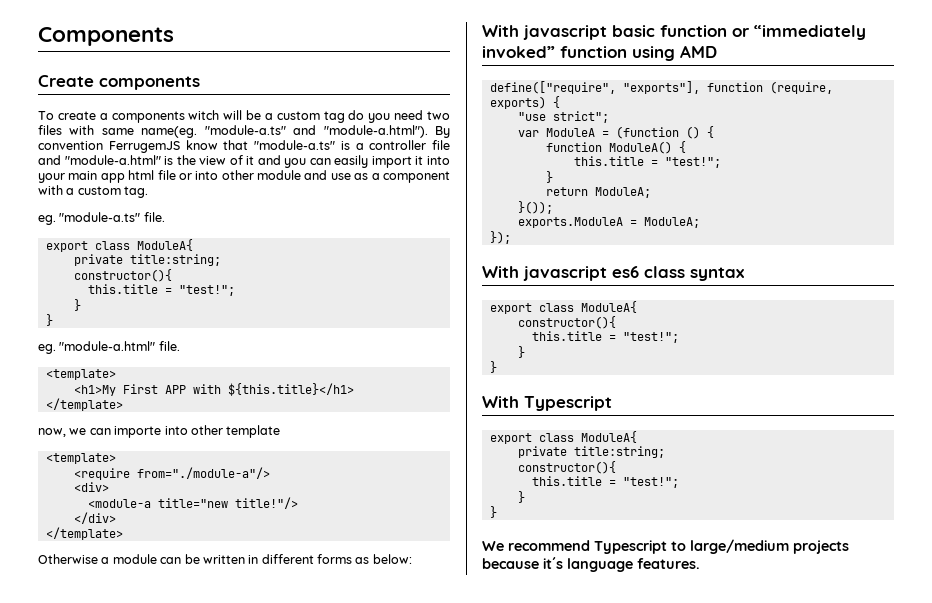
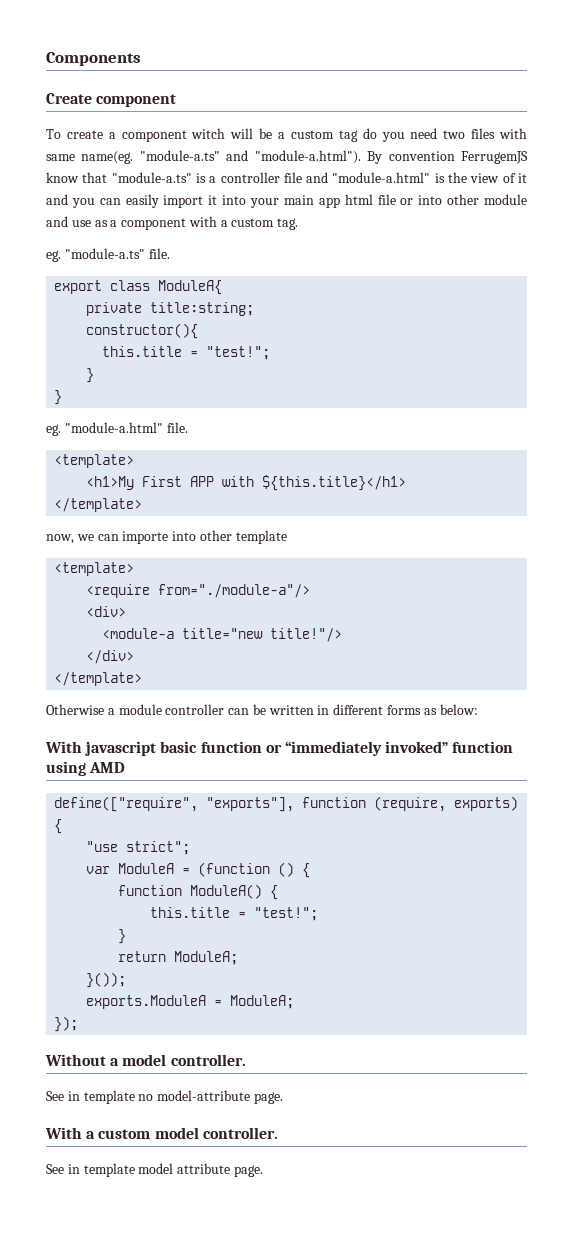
- Create components
+ Create component
- To create a components witch will be a custom tag do you need two files with same name(eg.
+ To create a component witch will be a custom tag do you need two files with same name(eg.
- Otherwise a module can be written in different forms as below:
+ Otherwise a module controller can be written in different forms as below:
- With javascript es6 class syntax
- export class ModuleA{
- constructor(){
- this.title = "test!";
- }
- }
- With Typescript
- export class ModuleA{
- private title:string;
- constructor(){
- this.title = "test!";
- }
- }
- We recommend Typescript to large/medium projects because it´s language features.
+ Without a model controller.
+ See in template no model-attribute page.
+ With a custom model controller.
+ See in template model attribute page.

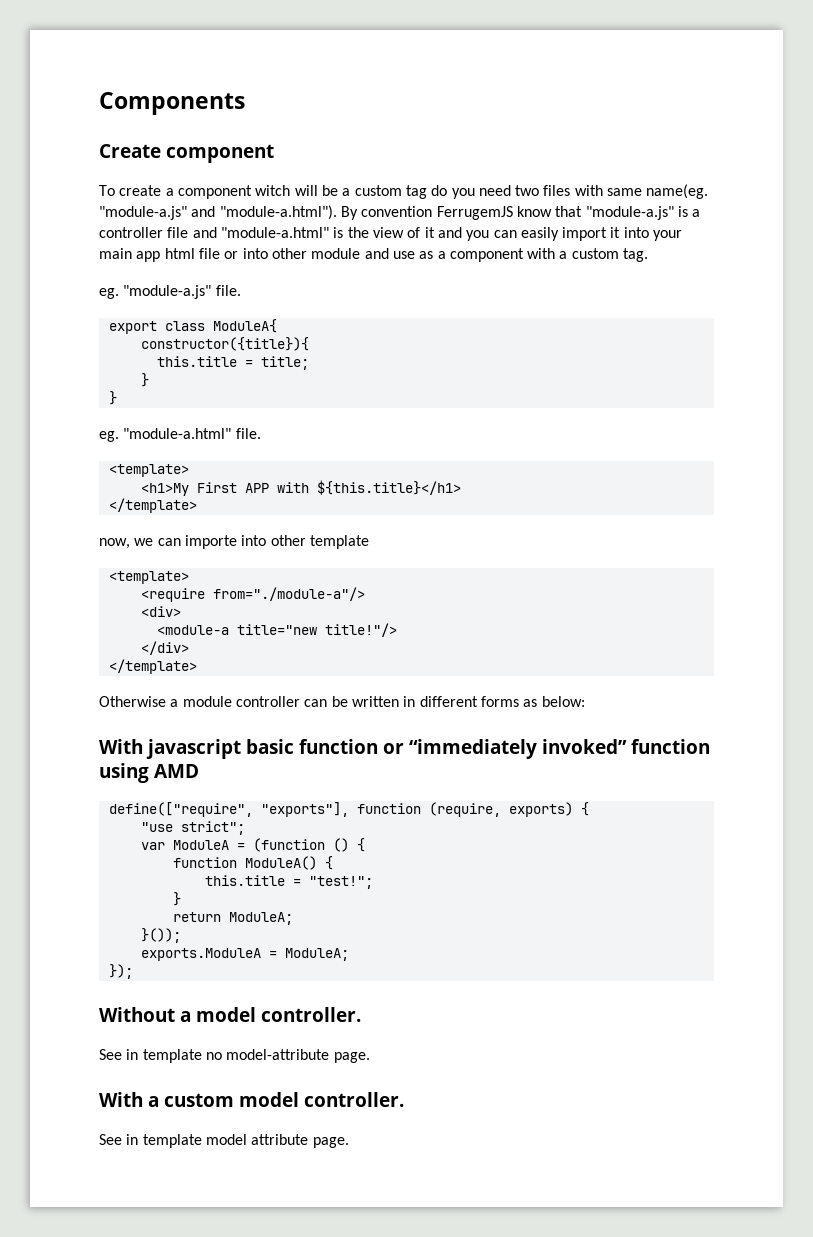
- "module-a.ts" and "module-a.html"). By convention FerrugemJS know that "module-a.ts" is a controller file and "module-a.html" is the view of it and you can easily import it into your main app html file or into other module and use as a component with a custom tag.
+ "module-a.js" and "module-a.html"). By convention FerrugemJS know that "module-a.js" is a controller file and "module-a.html" is the view of it and you can easily import it into your main app html file or into other module and use as a component with a custom tag.
- eg. "module-a.ts" file.
+ eg. "module-a.js" file.
- private title:string;
- constructor(){
- this.title = "test!";
+ constructor({title}){
+ this.title = title;

